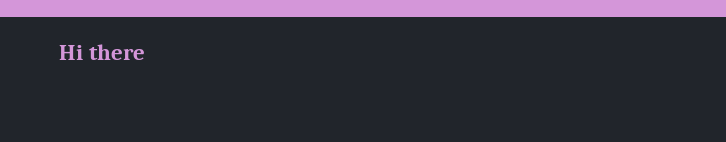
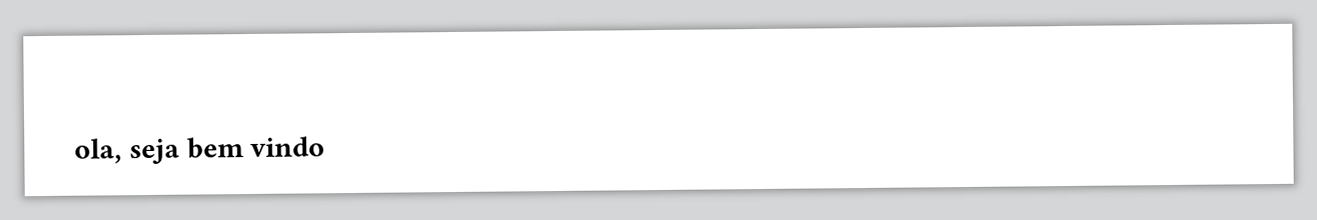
- Hi there
+ ola, seja bem vindo

